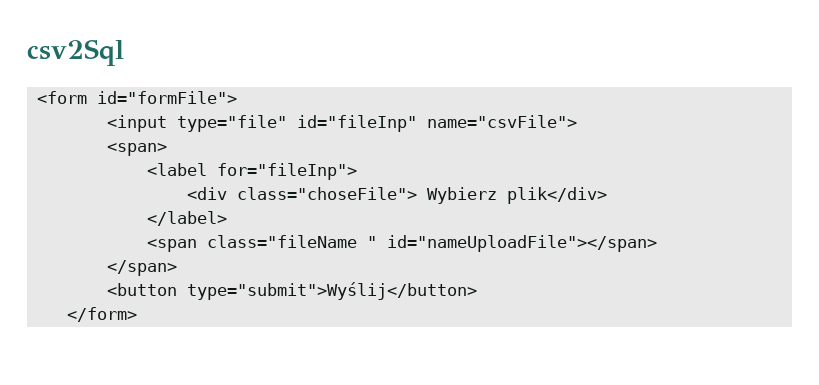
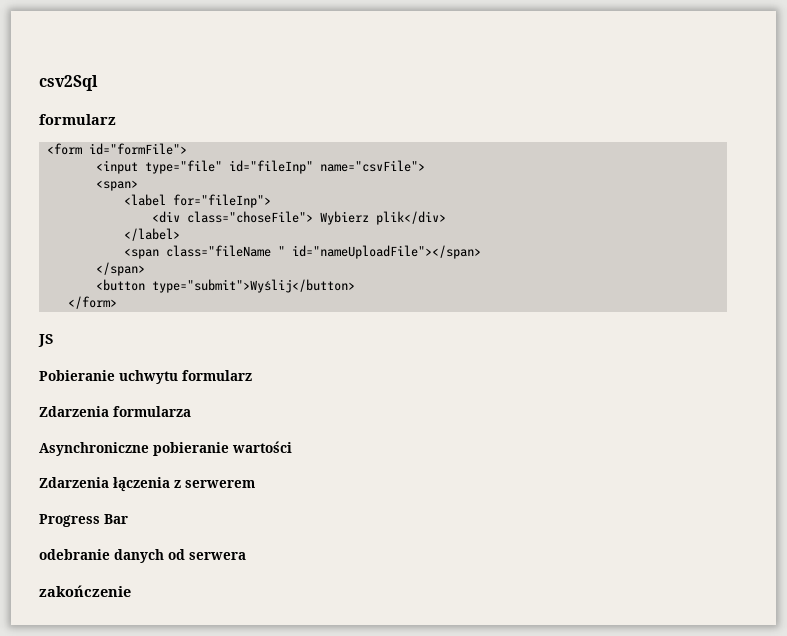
  csv2Sql
+ formularz
+ JS
+ Pobieranie uchwytu formularz
+ Zdarzenia formularza
+ Asynchroniczne pobieranie wartości
+ Zdarzenia łączenia z serwerem
+ Progress Bar
+ odebranie danych od serwera
+ zakończenie

